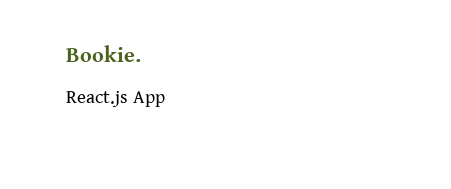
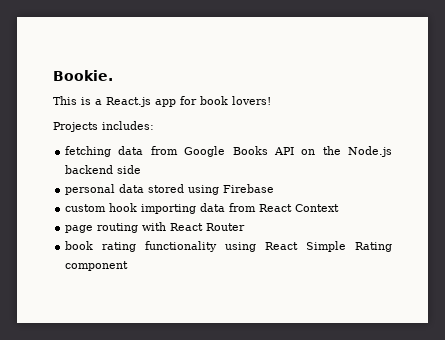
- React.js App
+ This is a React.js app for book lovers!
+ Projects includes:
+ fetching data from Google Books API on the Node.js backend side
+ personal data stored using Firebase
+ custom hook importing data from React Context
+ page routing with React Router
+ book rating functionality using React Simple Rating component

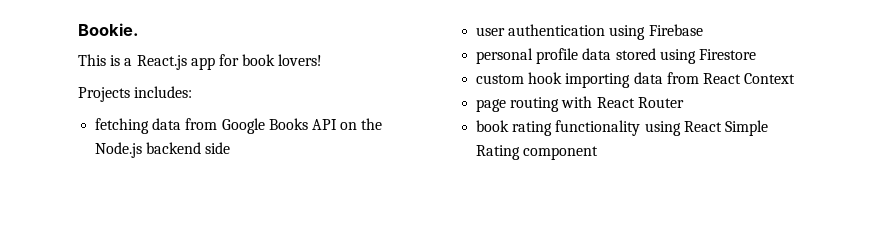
+ user authentication using Firebase
- personal data stored using Firebase
+ personal profile data stored using Firestore

